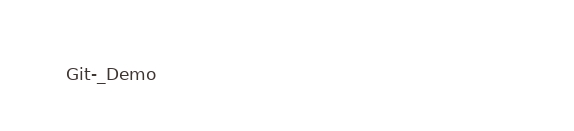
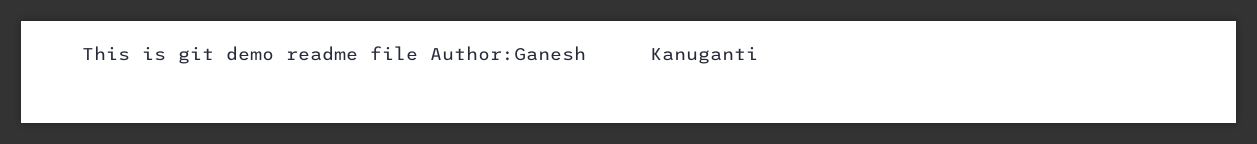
- Git-_Demo
+ This is git demo readme file Author:Ganesh Kanuganti

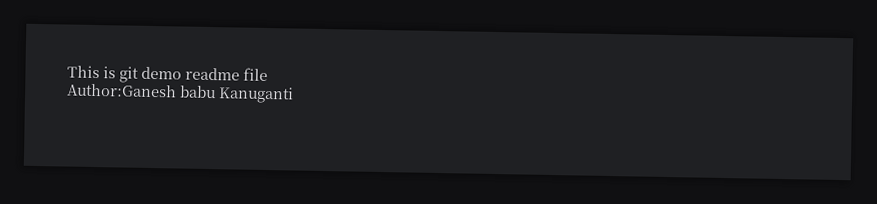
- This is git demo readme file Author:Ganesh Kanuganti
+ This is git demo readme file
+ Author:Ganesh babu Kanuganti

